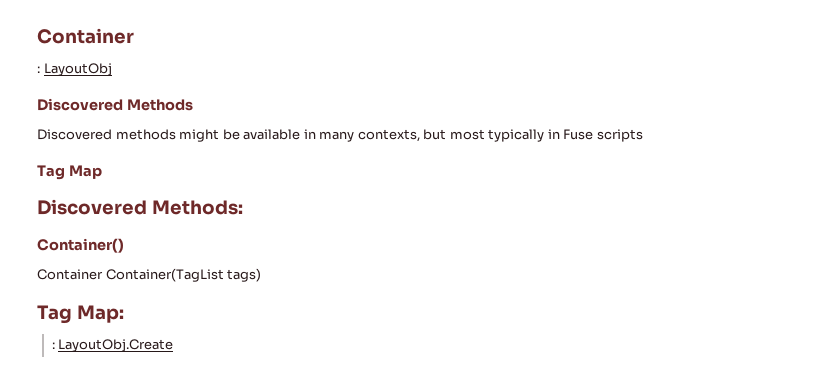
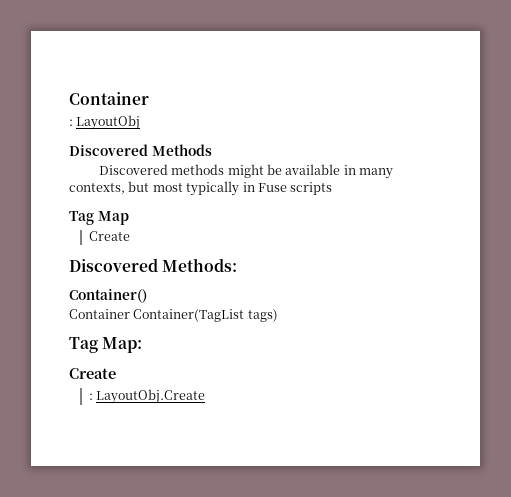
  Tag Map
+ Create
  Tag Map:
+ Create

